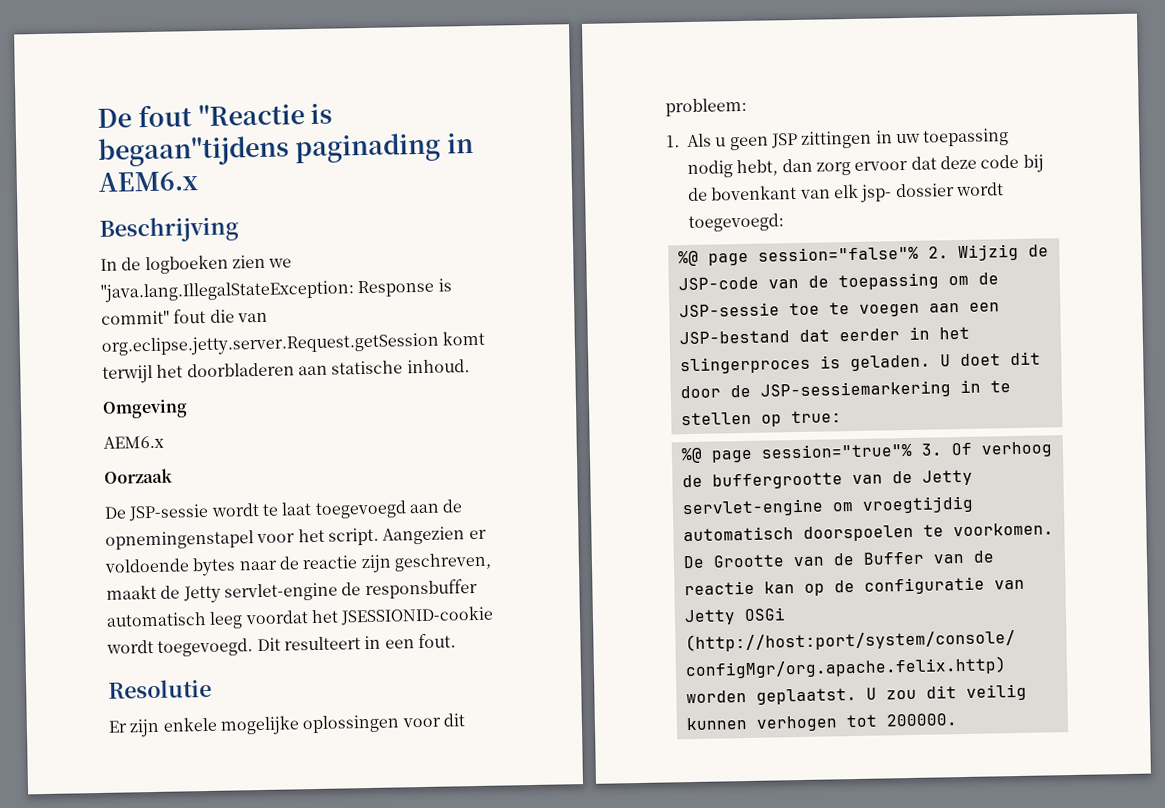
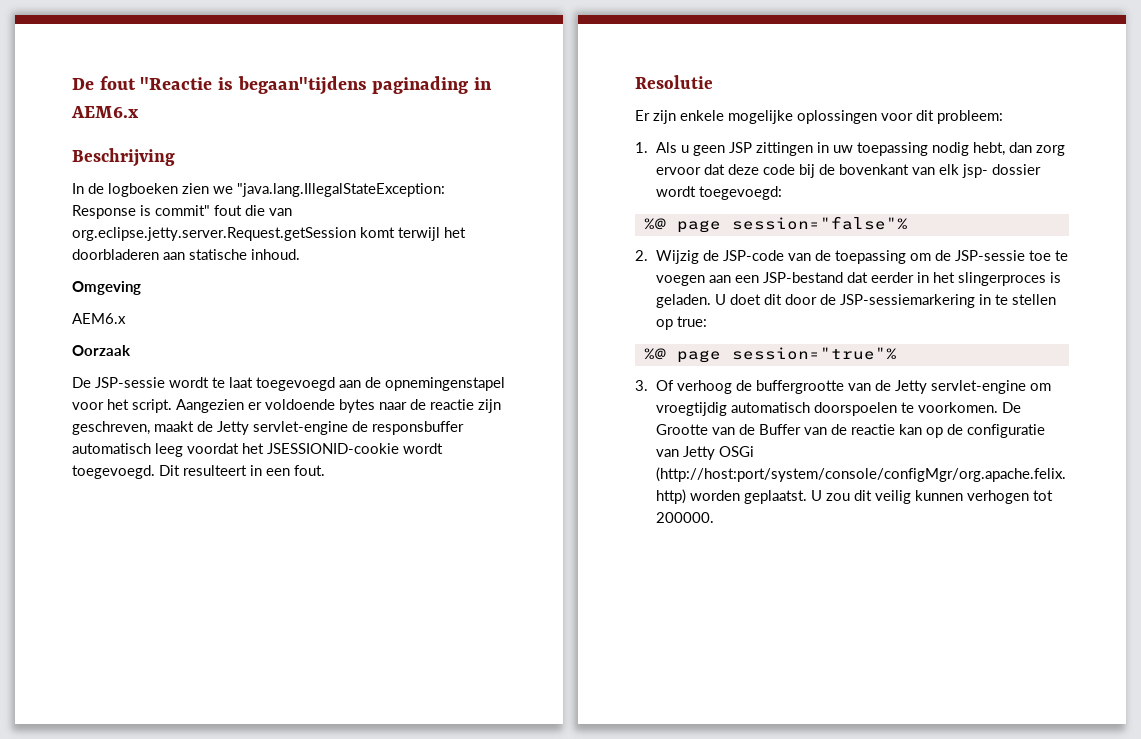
- %@ page session="false"% 2. Wijzig de JSP-code van de toepassing om de JSP-sessie toe te voegen aan een JSP-bestand dat eerder in het slingerproces is geladen.
+ %@ page session="false"%
+ 2. Wijzig de JSP-code van de toepassing om de JSP-sessie toe te voegen aan een JSP-bestand dat eerder in het slingerproces is geladen.
- %@ page session="true"% 3. Of verhoog de buffergrootte van de Jetty servlet-engine om vroegtijdig automatisch doorspoelen te voorkomen.
+ %@ page session="true"%
+ 3. Of verhoog de buffergrootte van de Jetty servlet-engine om vroegtijdig automatisch doorspoelen te voorkomen.

